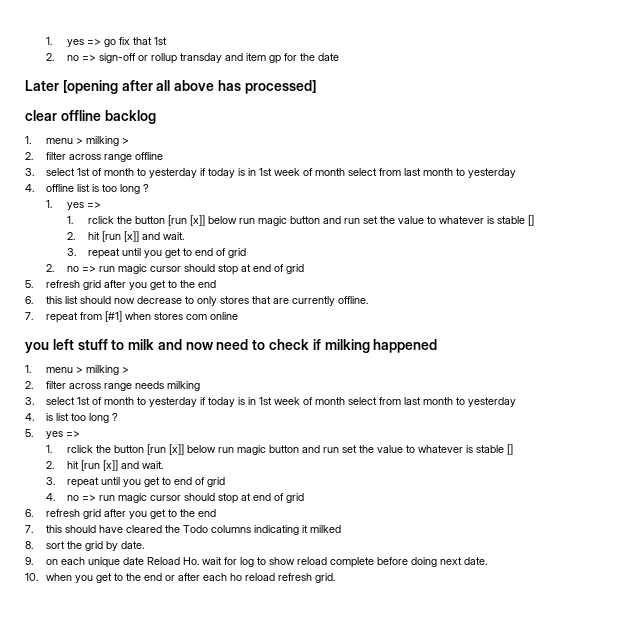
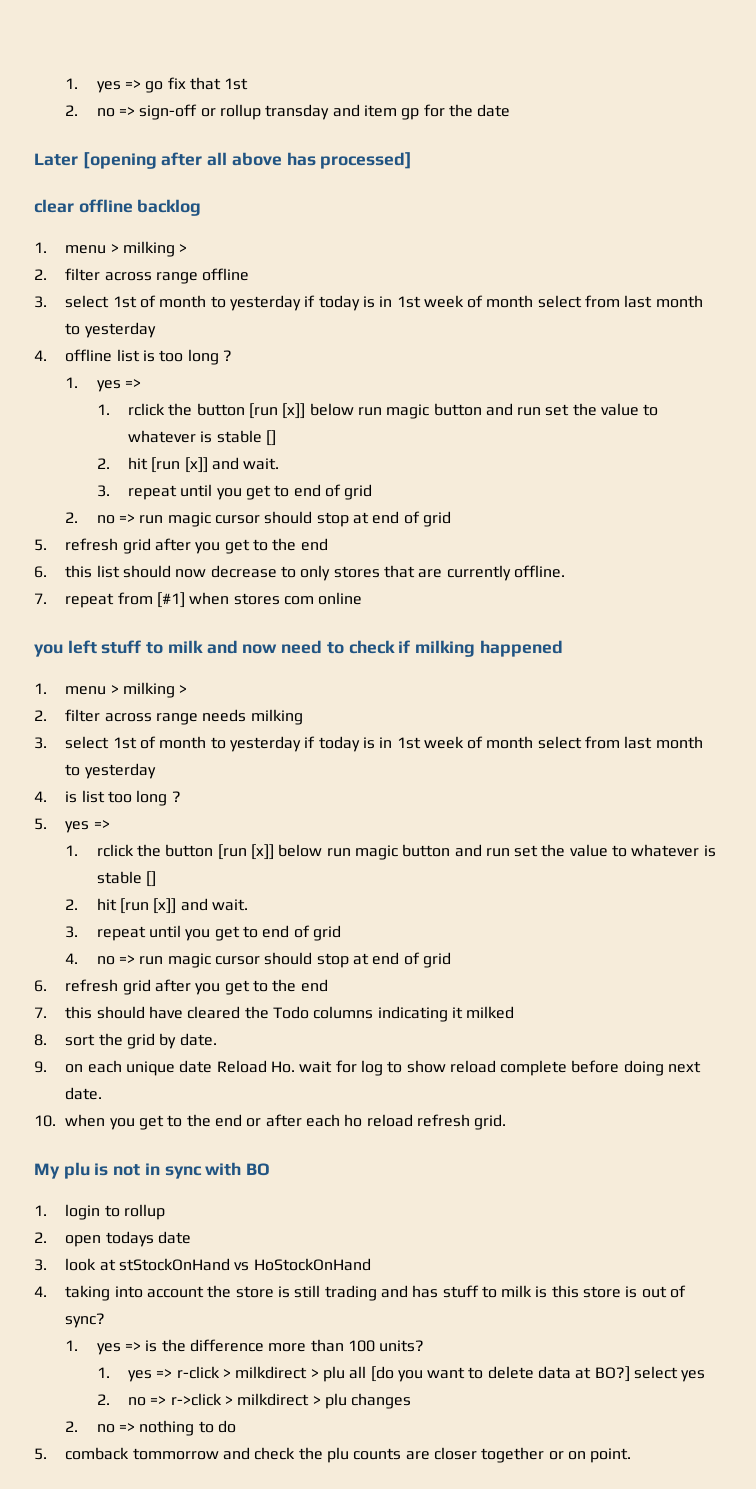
+ My plu is not in sync with BO
+ 1. login to rollup
+ 2. open todays date
+ 3. look at stStockOnHand vs HoStockOnHand
+ 4. taking into account the store is still trading and has stuff to milk is this store is out of sync?
+ 1. yes => is the difference more than 100 units?
+ 1. yes => r-click > milkdirect > plu all [do you want to delete data at BO?] select yes
+ 2. no => r->click > milkdirect > plu changes
+ 2. no => nothing to do
+ 5. comback tommorrow and check the plu counts are closer together or on point.

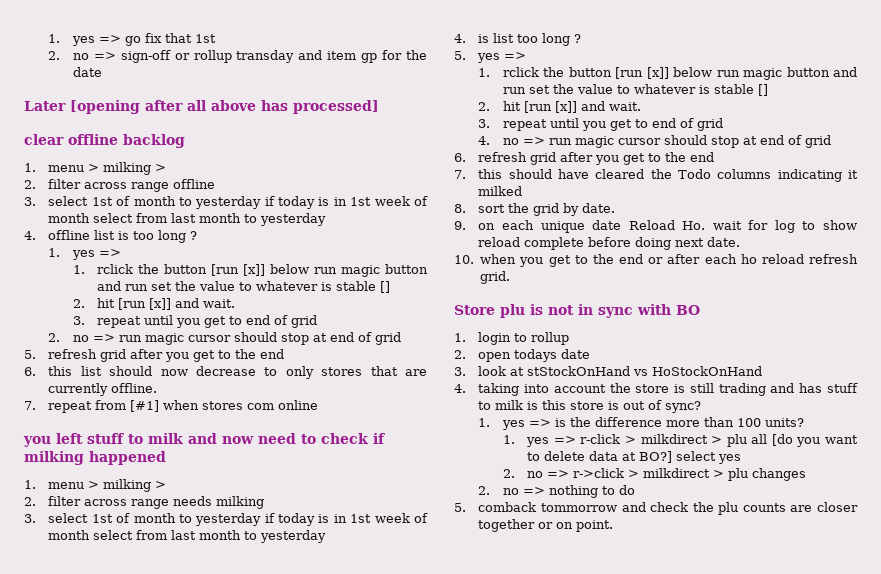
- My plu is not in sync with BO
+ Store plu is not in sync with BO

